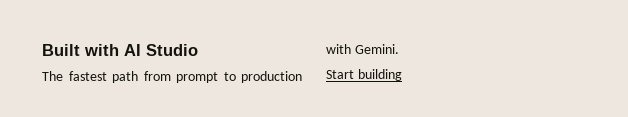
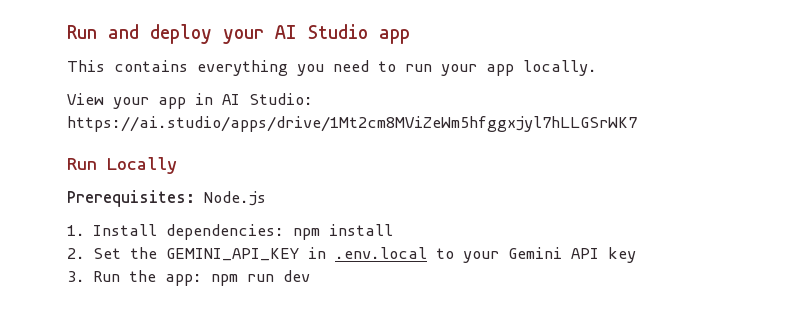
- Built with AI Studio
- The fastest path from prompt to production with Gemini.
- Start building
+ Run and deploy your AI Studio app
+ This contains everything you need to run your app locally.
+ View your app in AI Studio: https://ai.studio/apps/drive/1Mt2cm8MViZeWm5hfggxjyl7hLLGSrWK7
+ Run Locally
+ Prerequisites: Node.js
+ 1. Install dependencies: npm install
+ 2. Set the GEMINI_API_KEY in .env.local to your Gemini API key
+ 3. Run the app: npm run dev

